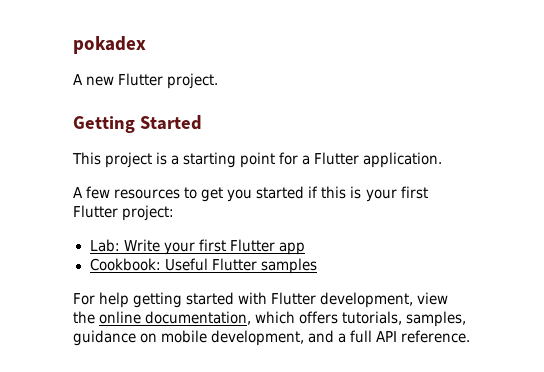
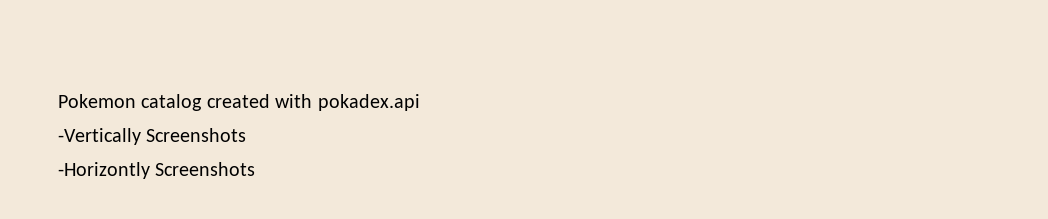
- pokadex
- A new Flutter project.
- Getting Started
- This project is a starting point for a Flutter application.
- A few resources to get you started if this is your first Flutter project:
- Lab: Write your first Flutter app
- Cookbook: Useful Flutter samples
- For help getting started with Flutter development, view the online documentation, which offers tutorials, samples, guidance on mobile development, and a full API reference.
+ Pokemon catalog created with pokadex.api
+ -Vertically Screenshots
+ -Horizontly Screenshots

